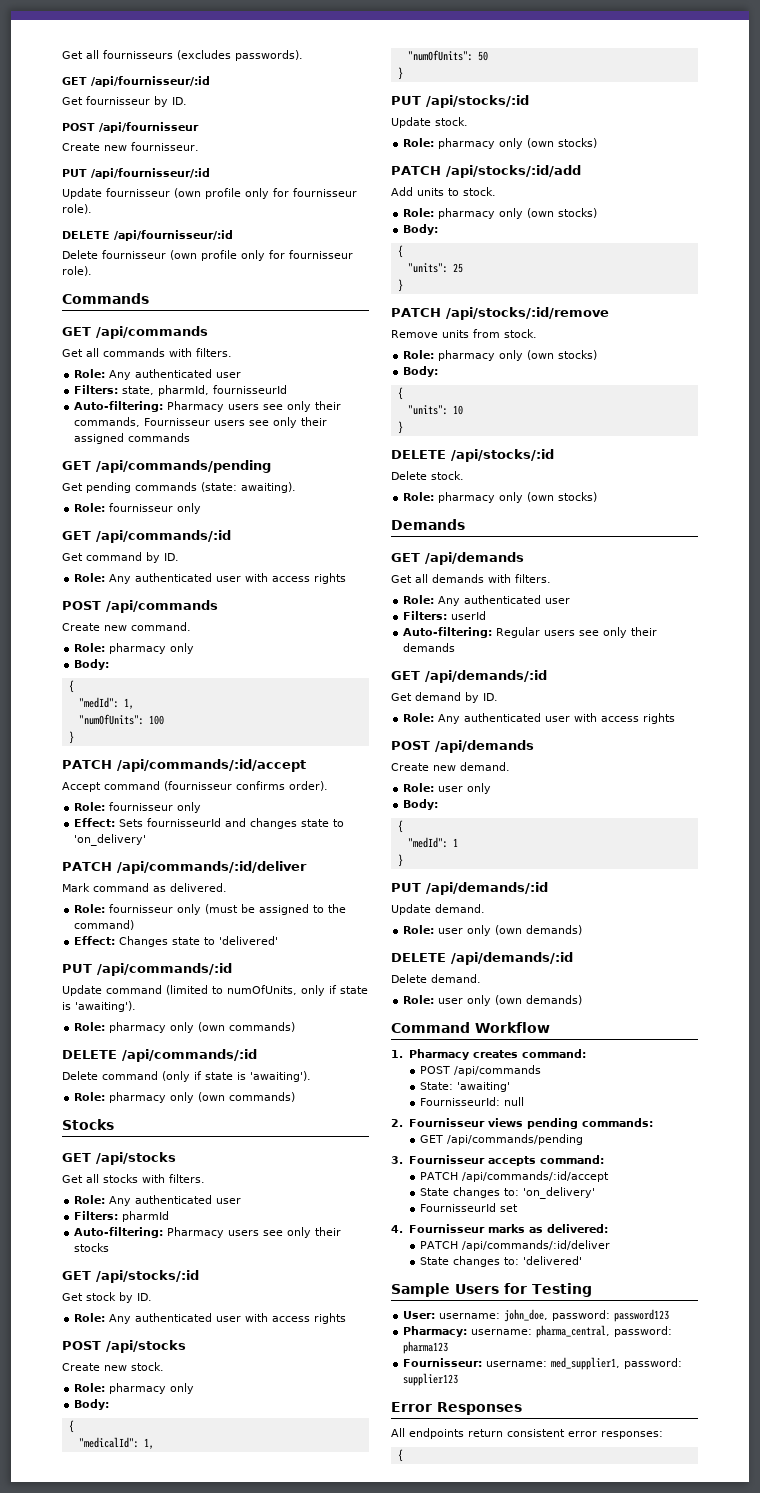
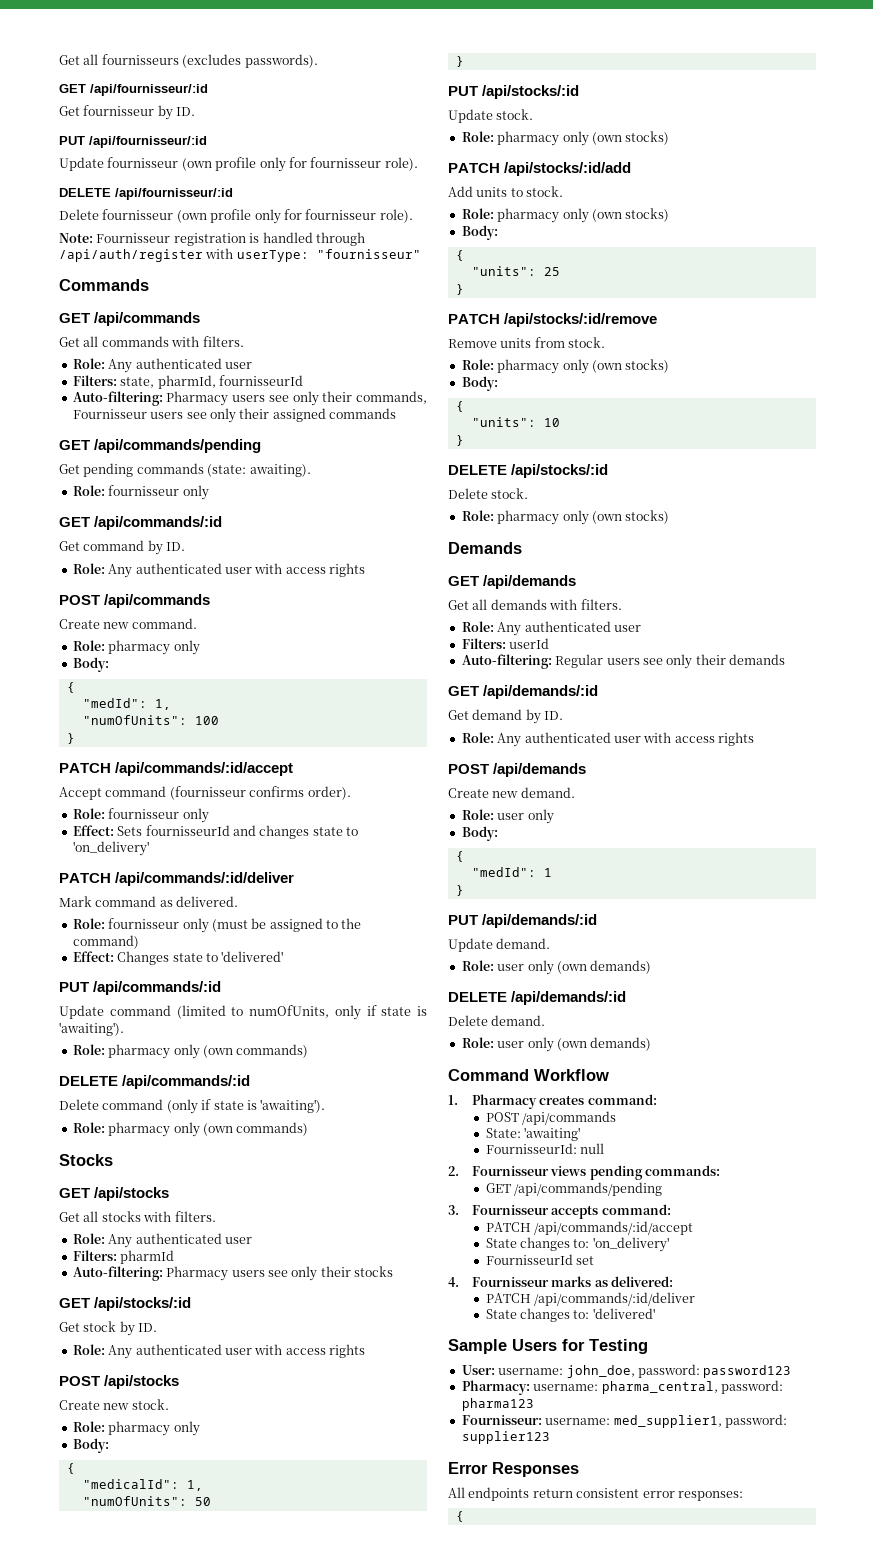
- POST /api/fournisseur
- Create new fournisseur.
+ Note: Fournisseur registration is handled through /api/auth/register with userType: "fournisseur"

